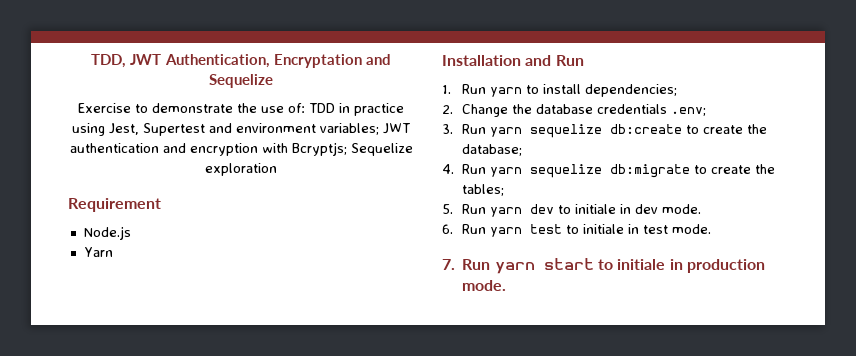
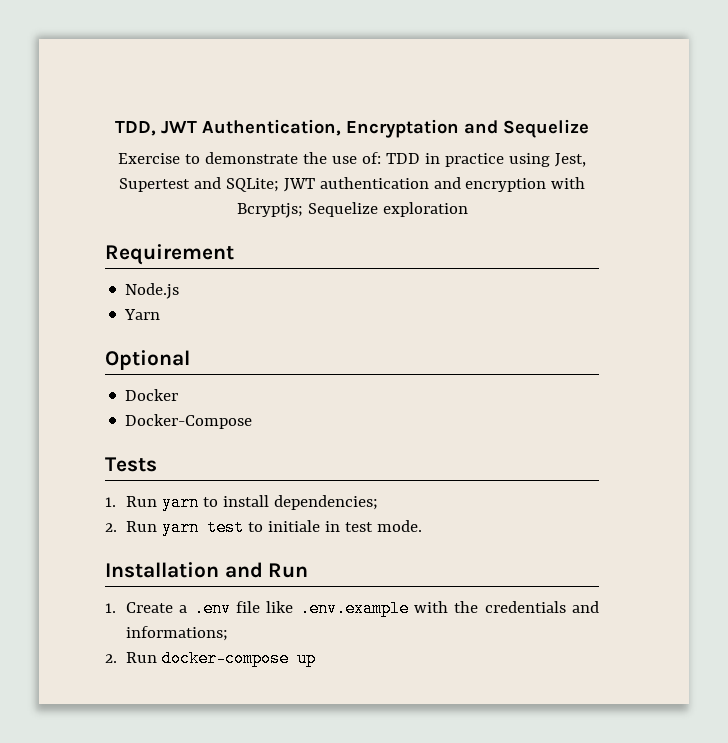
- Exercise to demonstrate the use of: TDD in practice using Jest, Supertest and environment variables; JWT authentication and encryption with Bcryptjs; Sequelize exploration
+ Exercise to demonstrate the use of: TDD in practice using Jest, Supertest and SQLite; JWT authentication and encryption with Bcryptjs; Sequelize exploration
- Installation and Run
+ Optional
+ Docker
+ Docker-Compose
+ Tests
- 2. Change the database credentials .env;
- 3. Run yarn sequelize db:create to create the database;
- 4. Run yarn sequelize db:migrate to create the tables;
- 5. Run yarn dev to initiale in dev mode.
- 6. Run yarn test to initiale in test mode.
+ 2. Run yarn test to initiale in test mode.
- 7. Run yarn start to initiale in production mode.
+ Installation and Run
+ 1. Create a .env file like .env.example with the credentials and informations;
+ 2. Run docker-compose up

